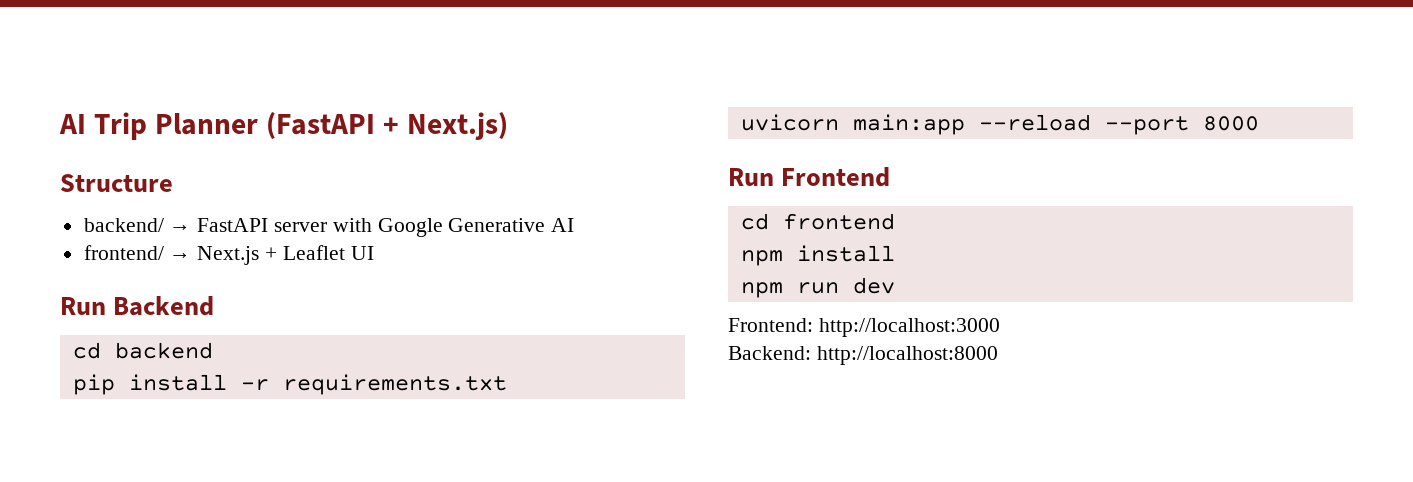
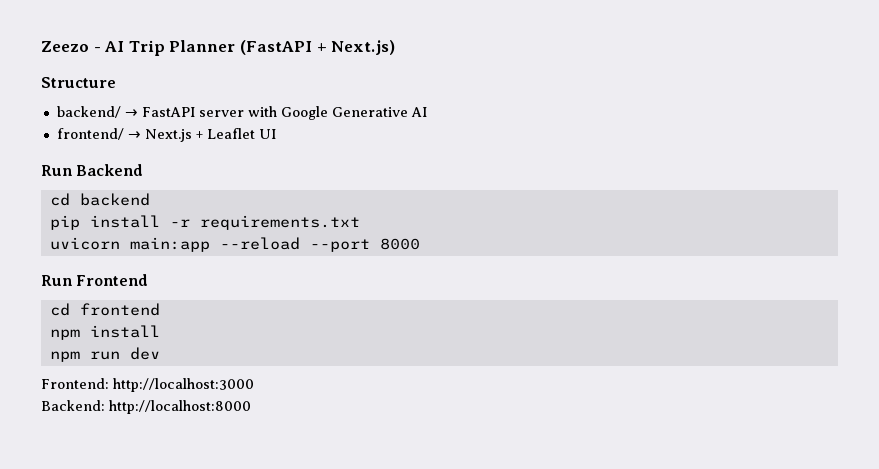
- AI Trip Planner (FastAPI + Next.js)
+ Zeezo - AI Trip Planner (FastAPI + Next.js)

